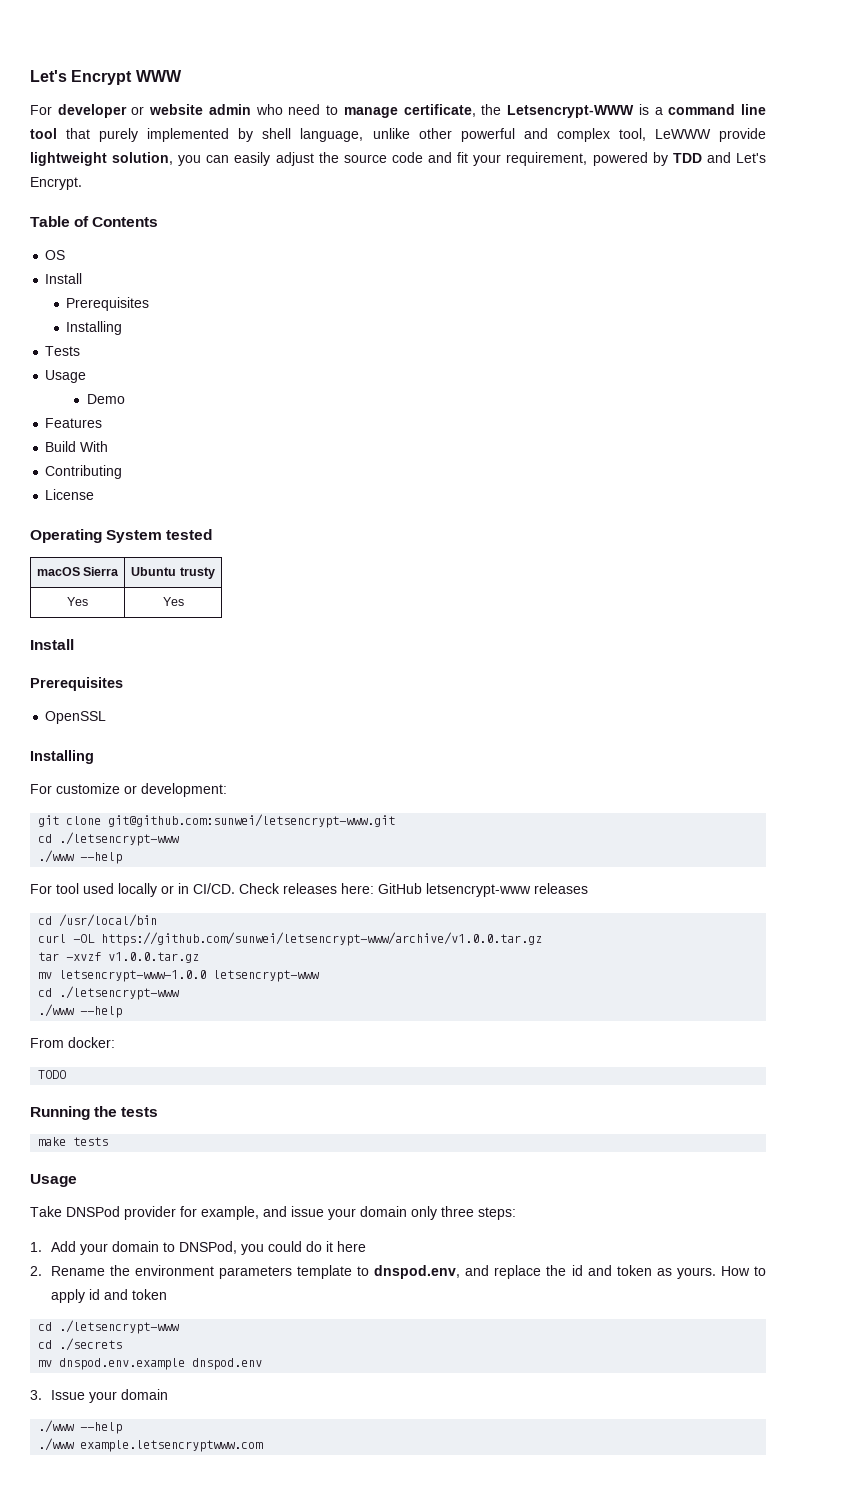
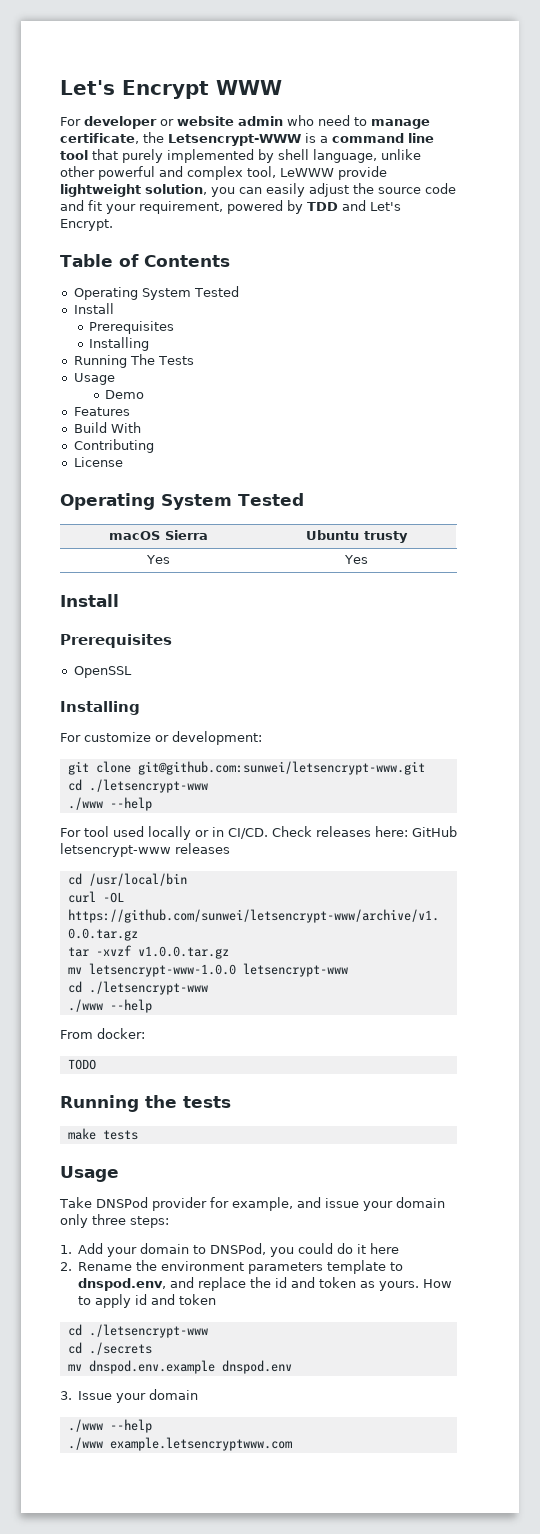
  Table of Contents
- OS
+ Operating System Tested
- Tests
+ Running The Tests
  License
- Operating System tested
+ Operating System Tested

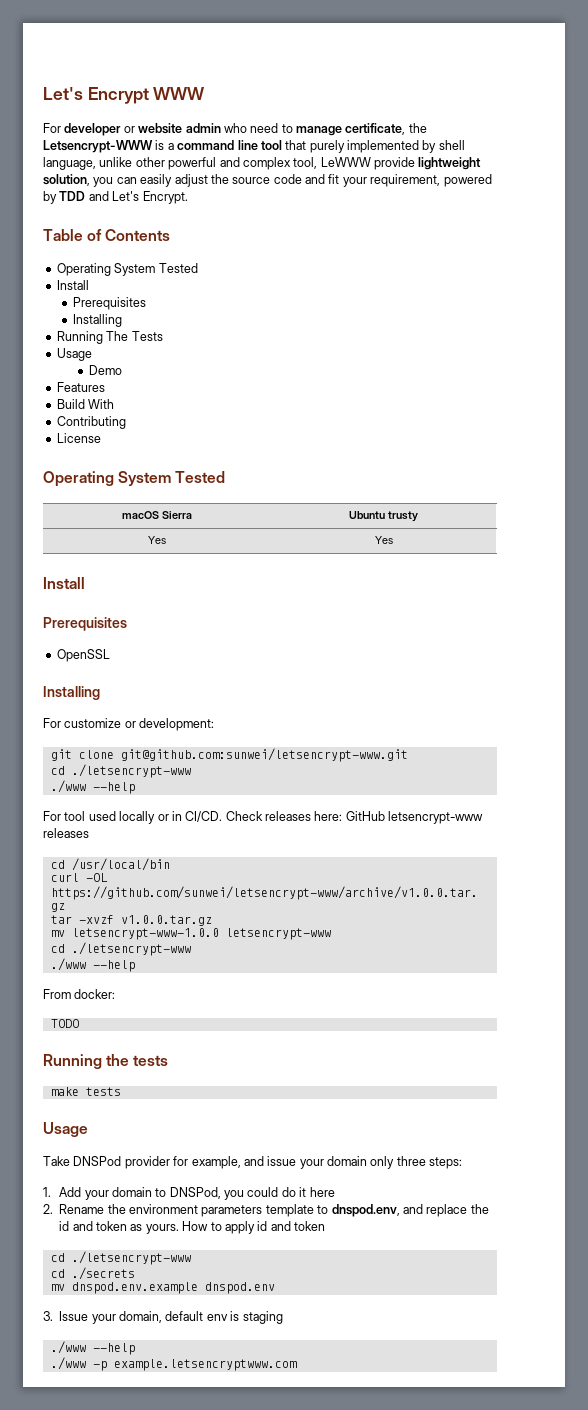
- 3. Issue your domain
+ 3. Issue your domain, default env is staging
- ./www example.letsencryptwww.com
+ ./www -p example.letsencryptwww.com

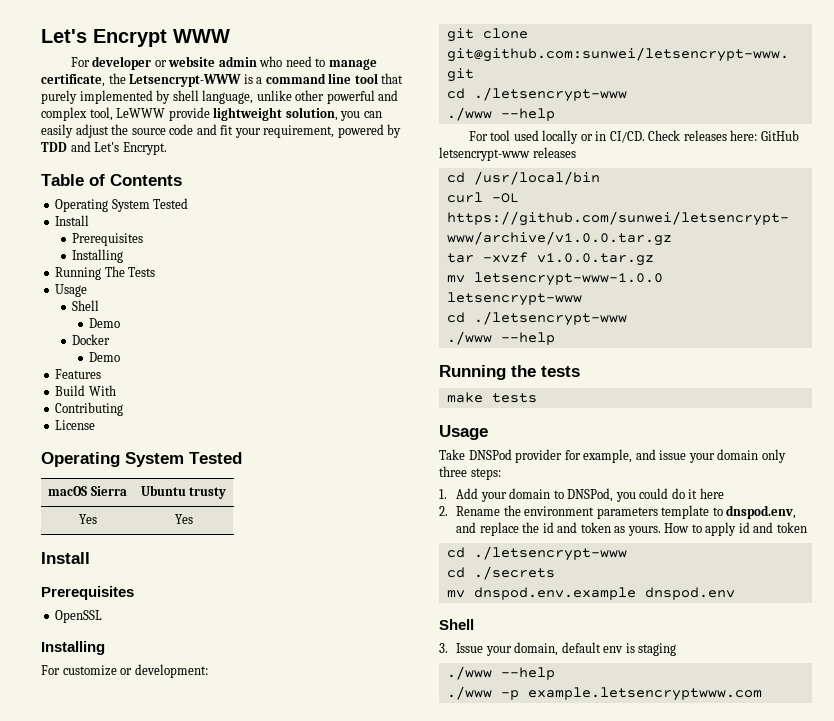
  Running The Tests
  Usage
+ Shell
+ Demo
+ Docker
- From docker:
- TODO
  mv dnspod.env.example dnspod.env
+ Shell

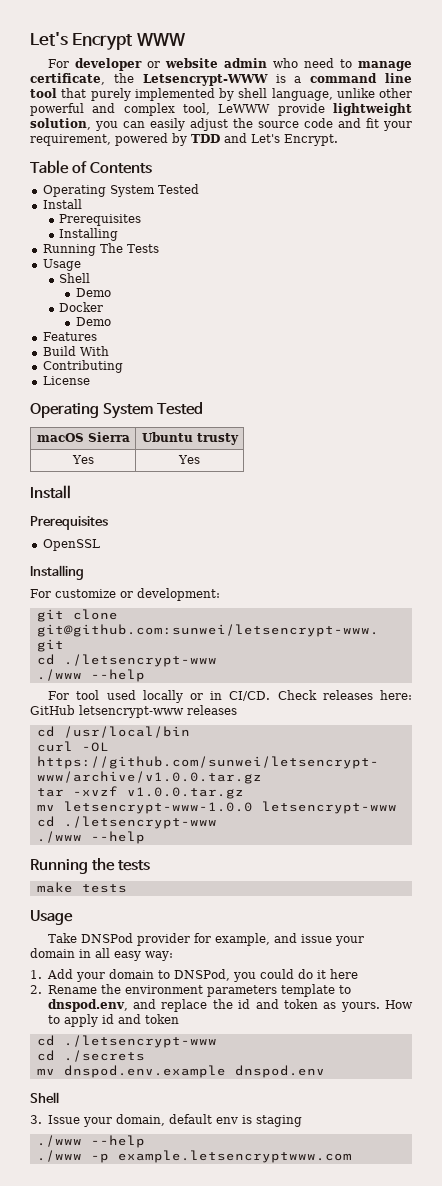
- Take DNSPod provider for example, and issue your domain only three steps:
+ Take DNSPod provider for example, and issue your domain in all easy way:

